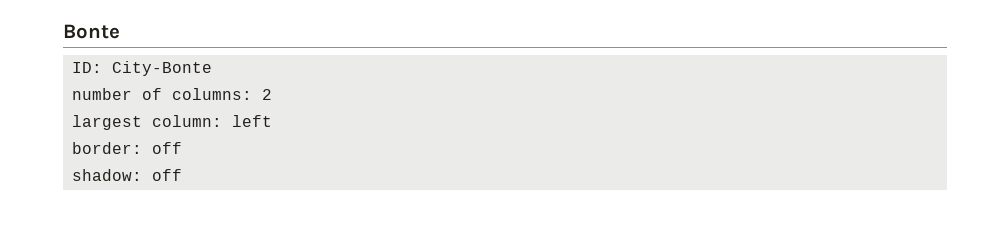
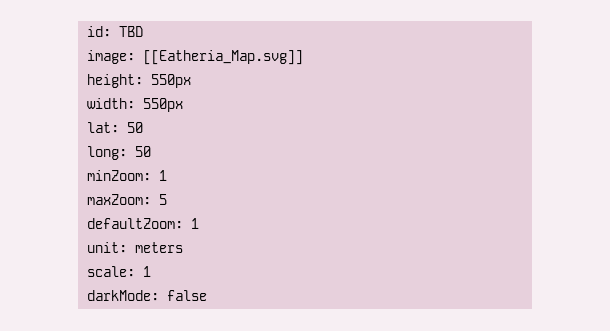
- Bonte
- ID: City-Bonte
- number of columns: 2
- largest column: left
- border: off
- shadow: off
+ id: TBD
+ image: [[Eatheria_Map.svg]]
+ height: 550px
+ width: 550px
+ lat: 50
+ long: 50
+ minZoom: 1
+ maxZoom: 5
+ defaultZoom: 1
+ unit: meters
+ scale: 1
+ darkMode: false

